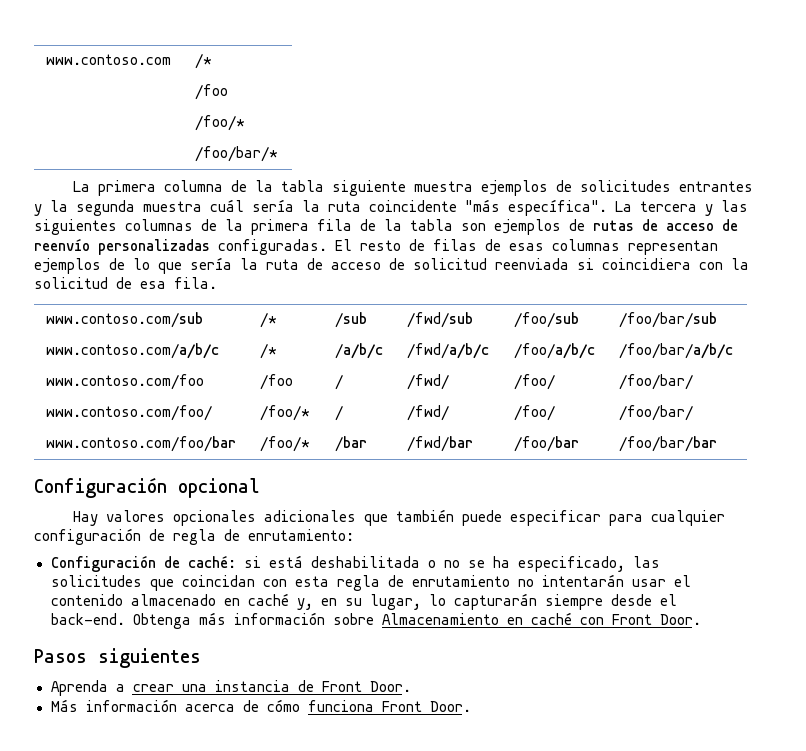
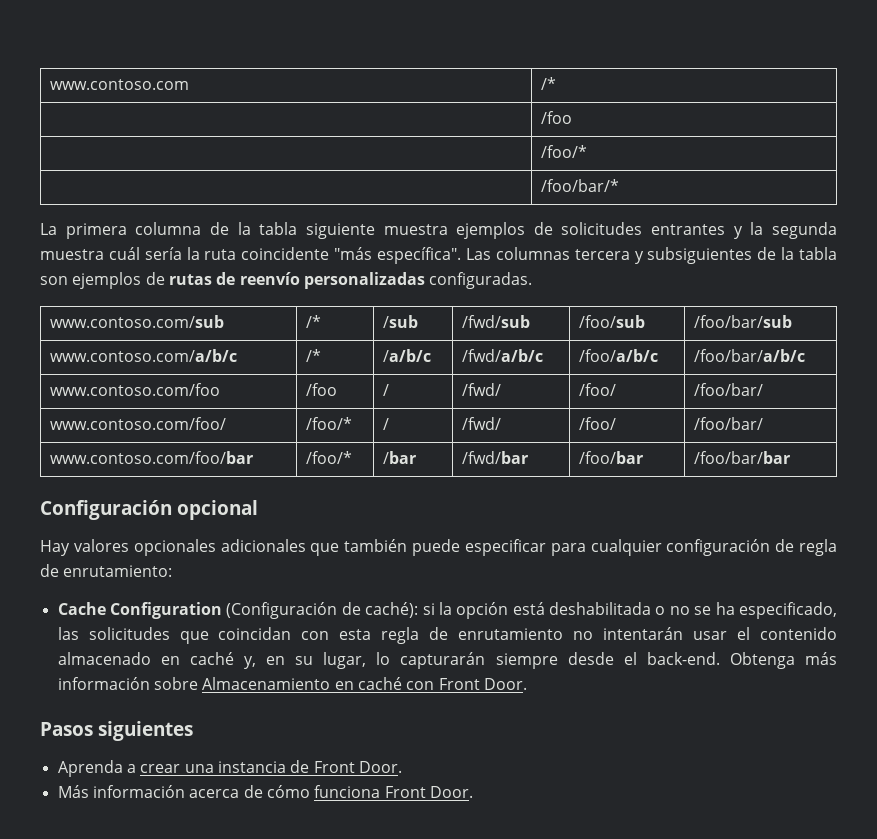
- La tercera y las siguientes columnas de la primera fila de la tabla son ejemplos de rutas de acceso de reenvío personalizadas configuradas. El resto de filas de esas columnas representan ejemplos de lo que sería la ruta de acceso de solicitud reenviada si coincidiera con la solicitud de esa fila.
+ Las columnas tercera y subsiguientes de la tabla son ejemplos de rutas de reenvío personalizadas configuradas.
- Configuración de caché: si está deshabilitada o no se ha especificado, las solicitudes que coincidan con esta regla de enrutamiento no intentarán usar el contenido almacenado en caché y, en su lugar, lo capturarán siempre desde el back-end.
+ Cache Configuration (Configuración de caché): si la opción está deshabilitada o no se ha especificado, las solicitudes que coincidan con esta regla de enrutamiento no intentarán usar el contenido almacenado en caché y, en su lugar, lo capturarán siempre desde el back-end.

